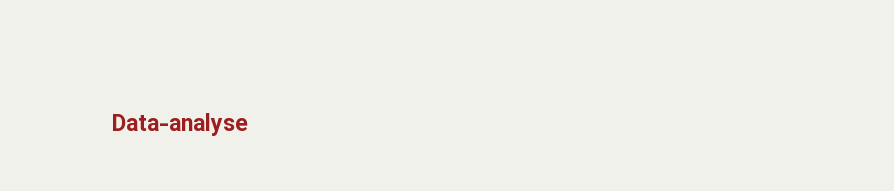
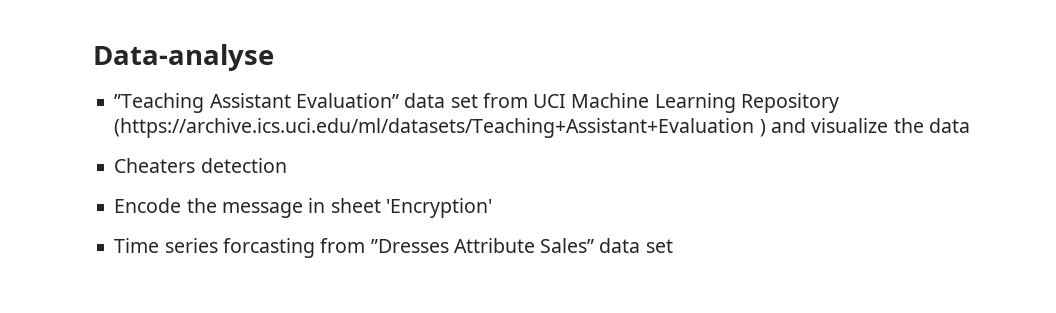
+ ”Teaching Assistant Evaluation” data set from UCI Machine Learning Repository (https://archive.ics.uci.edu/ml/datasets/Teaching+Assistant+Evaluation ) and visualize the data
+ Cheaters detection
+ Encode the message in sheet 'Encryption'
+ Time series forcasting from ”Dresses Attribute Sales” data set

